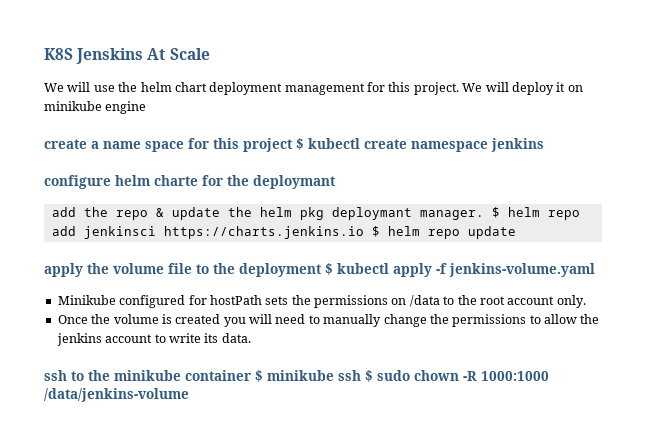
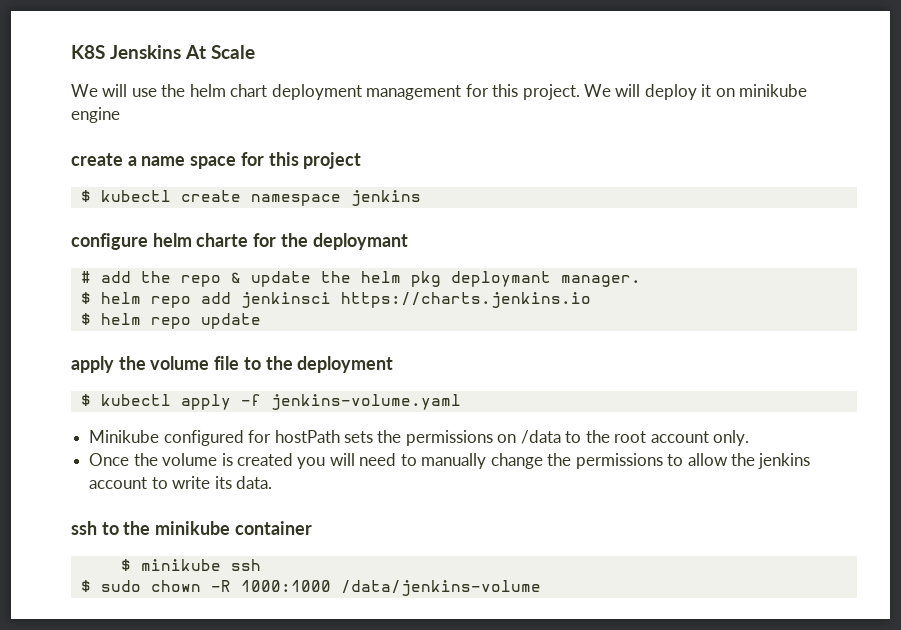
- create a name space for this project $ kubectl create namespace jenkins
+ create a name space for this project
+ $ kubectl create namespace jenkins
- add the repo & update the helm pkg deploymant manager. $ helm repo add jenkinsci https://charts.jenkins.io $ helm repo update
+ # add the repo & update the helm pkg deploymant manager.
+ $ helm repo add jenkinsci https://charts.jenkins.io
+ $ helm repo update
- apply the volume file to the deployment $ kubectl apply -f jenkins-volume.yaml
+ apply the volume file to the deployment
+ $ kubectl apply -f jenkins-volume.yaml
- ssh to the minikube container $ minikube ssh $ sudo chown -R 1000:1000 /data/jenkins-volume
+ ssh to the minikube container
+ $ minikube ssh
+ $ sudo chown -R 1000:1000 /data/jenkins-volume

